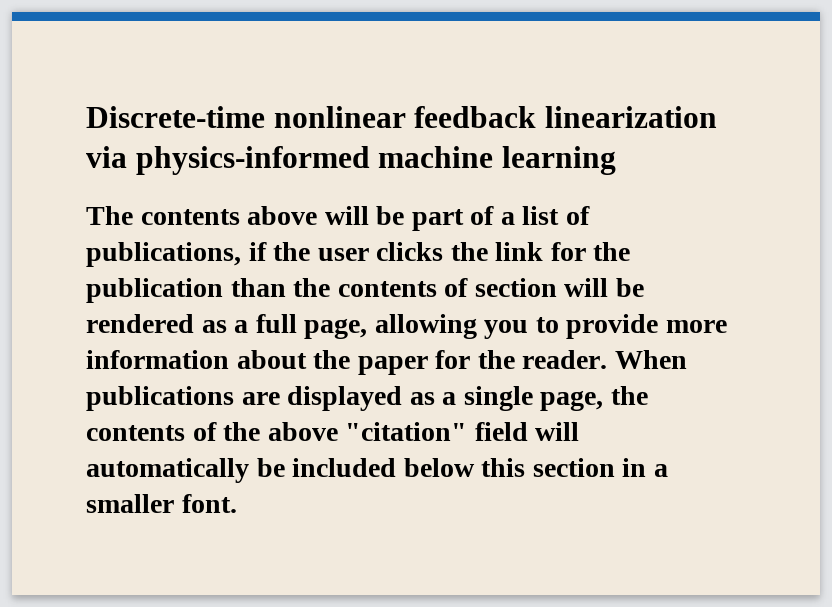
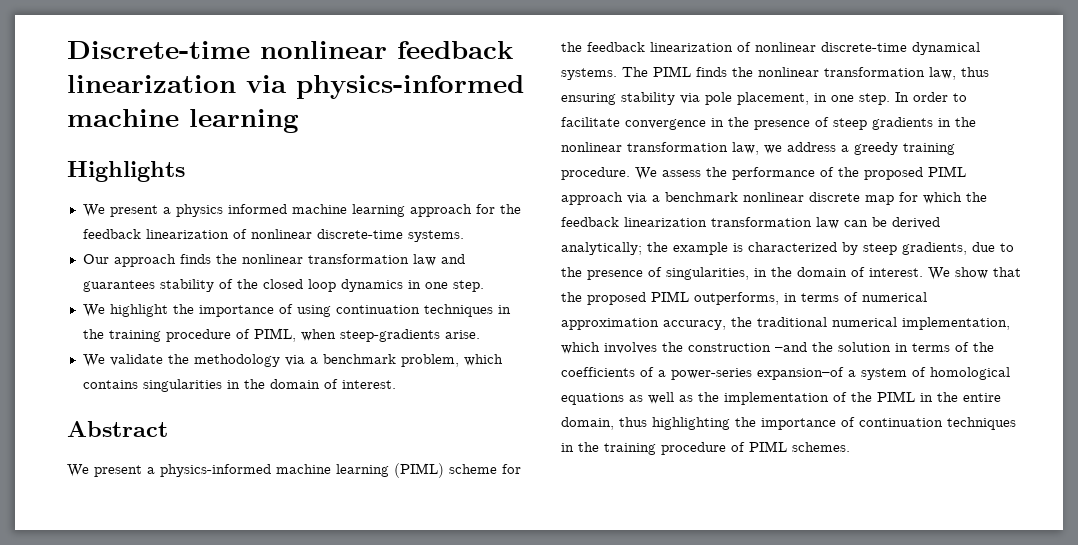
- The contents above will be part of a list of publications, if the user clicks the link for the publication than the contents of section will be rendered as a full page, allowing you to provide more information about the paper for the reader. When publications are displayed as a single page, the contents of the above "citation" field will automatically be included below this section in a smaller font.
+ Highlights
+ We present a physics informed machine learning approach for the feedback linearization of nonlinear discrete-time systems.
+ Our approach finds the nonlinear transformation law and guarantees stability of the closed loop dynamics in one step.
+ We highlight the importance of using continuation techniques in the training procedure of PIML, when steep-gradients arise.
+ We validate the methodology via a benchmark problem, which contains singularities in the domain of interest.
+ Abstract
+ We present a physics-informed machine learning (PIML) scheme for the feedback linearization of nonlinear discrete-time dynamical systems. The PIML finds the nonlinear transformation law, thus ensuring stability via pole placement, in one step. In order to facilitate convergence in the presence of steep gradients in the nonlinear transformation law, we address a greedy training procedure. We assess the performance of the proposed PIML approach via a benchmark nonlinear discrete map for which the feedback linearization transformation law can be derived analytically; the example is characterized by steep gradients, due to the presence of singularities, in the domain of interest. We show that the proposed PIML outperforms, in terms of numerical approximation accuracy, the traditional numerical implementation, which involves the construction –and the solution in terms of the coefficients of a power-series expansion–of a system of homological equations as well as the implementation of the PIML in the entire domain, thus highlighting the importance of continuation techniques in the training procedure of PIML schemes.

